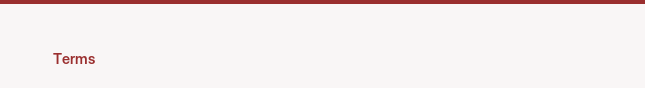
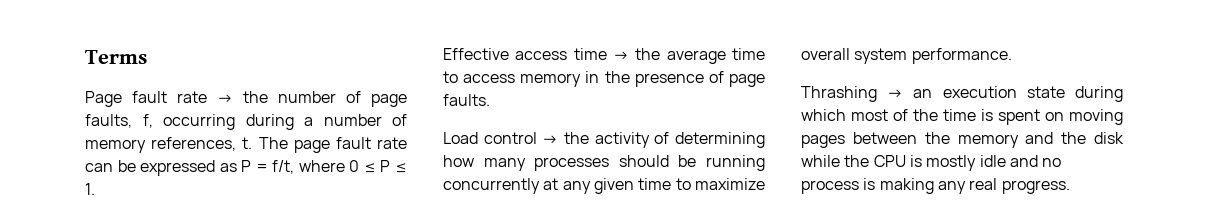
+ Page fault rate → the number of page faults, f, occurring during a number of memory references, t. The page fault rate can be expressed as P = f/t, where 0 ≤ P ≤ 1.
+ Effective access time → the average time to access memory in the presence of page faults.
+ Load control → the activity of determining how many processes should be running concurrently at any given time to maximize overall system performance.
+ Thrashing → an execution state during which most of the time is spent on moving pages between the memory and the disk while the CPU is mostly idle and no process is making any real progress.

